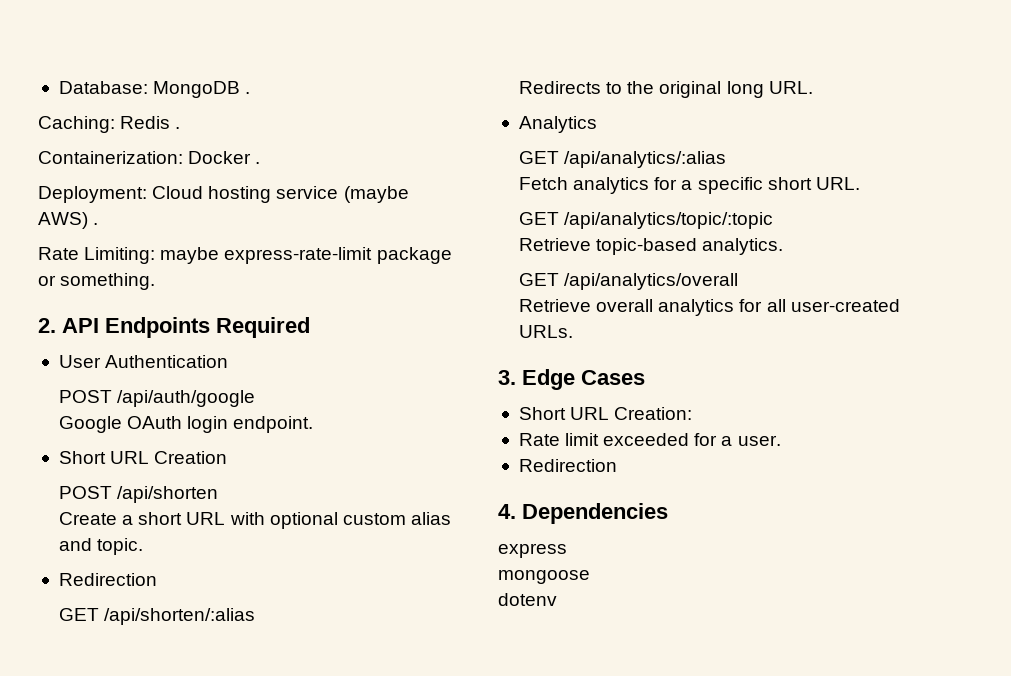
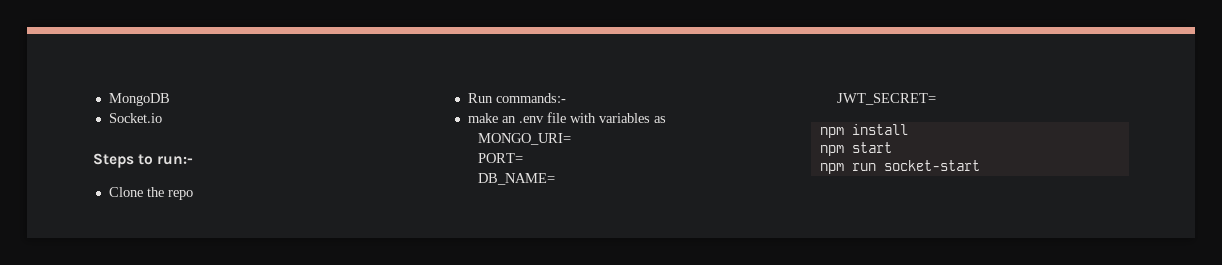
- Database: MongoDB .
- Caching: Redis .
- Containerization: Docker .
- Deployment: Cloud hosting service (maybe AWS) .
- Rate Limiting: maybe express-rate-limit package or something.
- 2. API Endpoints Required
- User Authentication
- POST /api/auth/google
- Google OAuth login endpoint.
- Short URL Creation
- POST /api/shorten
- Create a short URL with optional custom alias and topic.
- Redirection
- GET /api/shorten/:alias
- Redirects to the original long URL.
- Analytics
- GET /api/analytics/:alias
- Fetch analytics for a specific short URL.
- GET /api/analytics/topic/:topic
- Retrieve topic-based analytics.
- GET /api/analytics/overall
- Retrieve overall analytics for all user-created URLs.
- 3. Edge Cases
- Short URL Creation:
- Rate limit exceeded for a user.
- Redirection
- 4. Dependencies
- express
- mongoose
- dotenv
+ MongoDB
+ Socket.io
+ Steps to run:-
+ Clone the repo
+ Run commands:-
+ make an .env file with variables as
+ MONGO_URI=
+ PORT=
+ DB_NAME=
+ JWT_SECRET=
+ npm install
+ npm start
+ npm run socket-start

